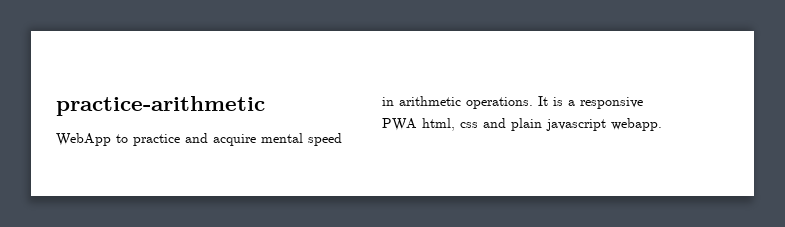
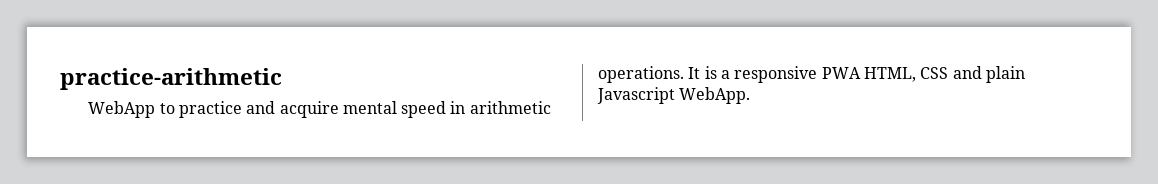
- It is a responsive PWA html, css and plain javascript webapp.
+ It is a responsive PWA HTML, CSS and plain Javascript WebApp.

